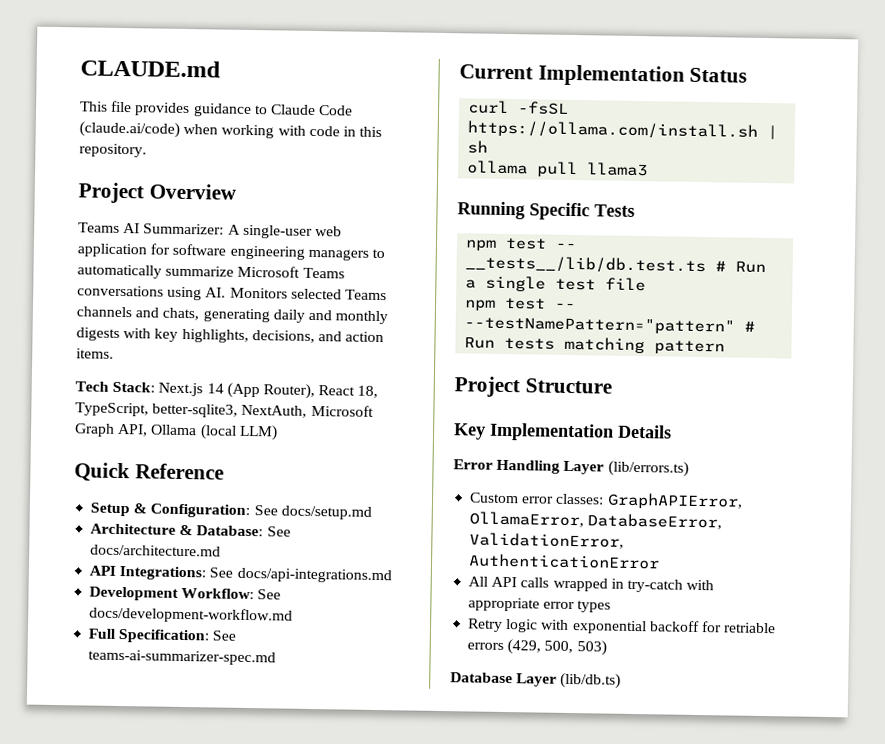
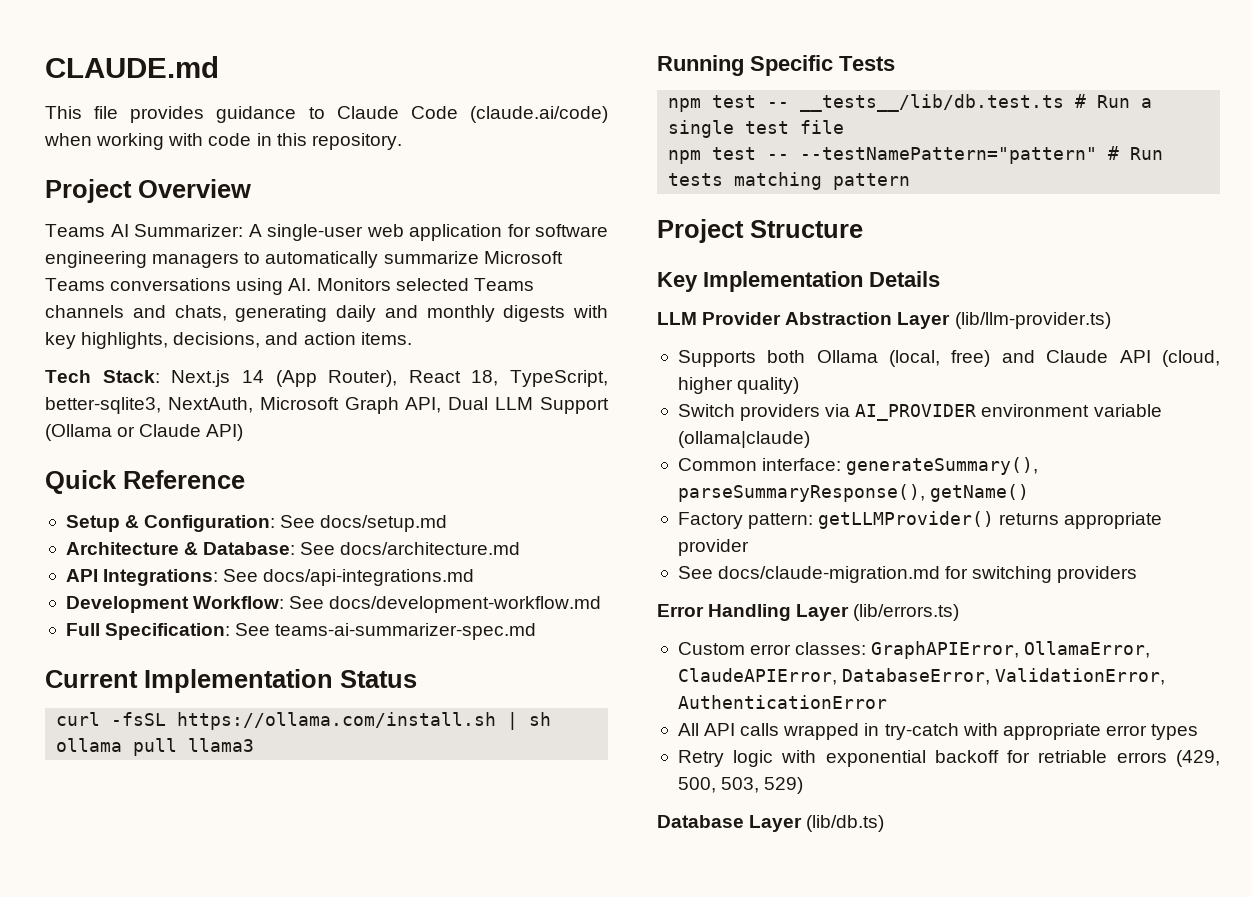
- Tech Stack: Next.js 14 (App Router), React 18, TypeScript, better-sqlite3, NextAuth, Microsoft Graph API, Ollama (local LLM)
+ Tech Stack: Next.js 14 (App Router), React 18, TypeScript, better-sqlite3, NextAuth, Microsoft Graph API, Dual LLM Support (Ollama or Claude API)
+ LLM Provider Abstraction Layer (lib/llm-provider.ts)
+ Supports both Ollama (local, free) and Claude API (cloud, higher quality)
+ Switch providers via AI_PROVIDER environment variable (ollama|claude)
+ Common interface: generateSummary(), parseSummaryResponse(), getName()
+ Factory pattern: getLLMProvider() returns appropriate provider
+ See docs/claude-migration.md for switching providers
- Custom error classes: GraphAPIError, OllamaError, DatabaseError, ValidationError, AuthenticationError
+ Custom error classes: GraphAPIError, OllamaError, ClaudeAPIError, DatabaseError, ValidationError, AuthenticationError
- Retry logic with exponential backoff for retriable errors (429, 500, 503)
+ Retry logic with exponential backoff for retriable errors (429, 500, 503, 529)

